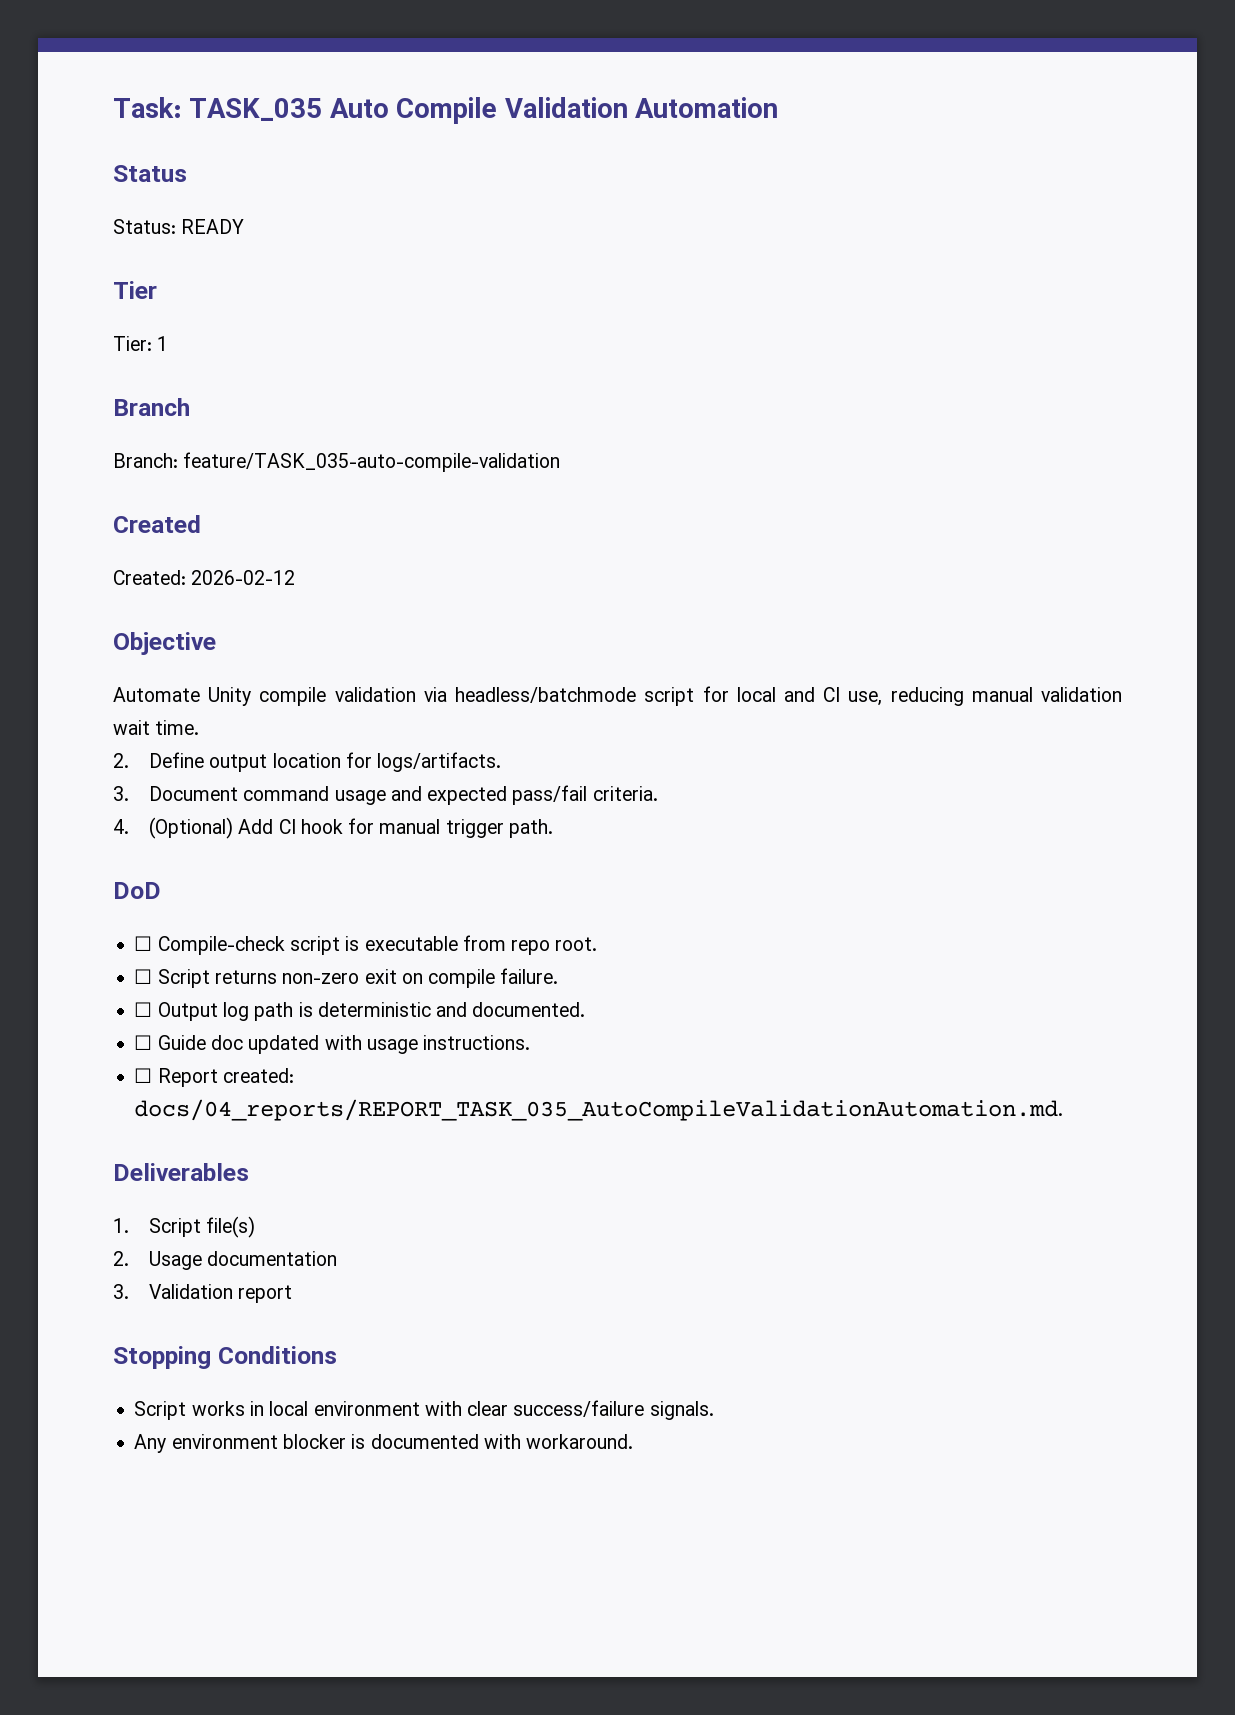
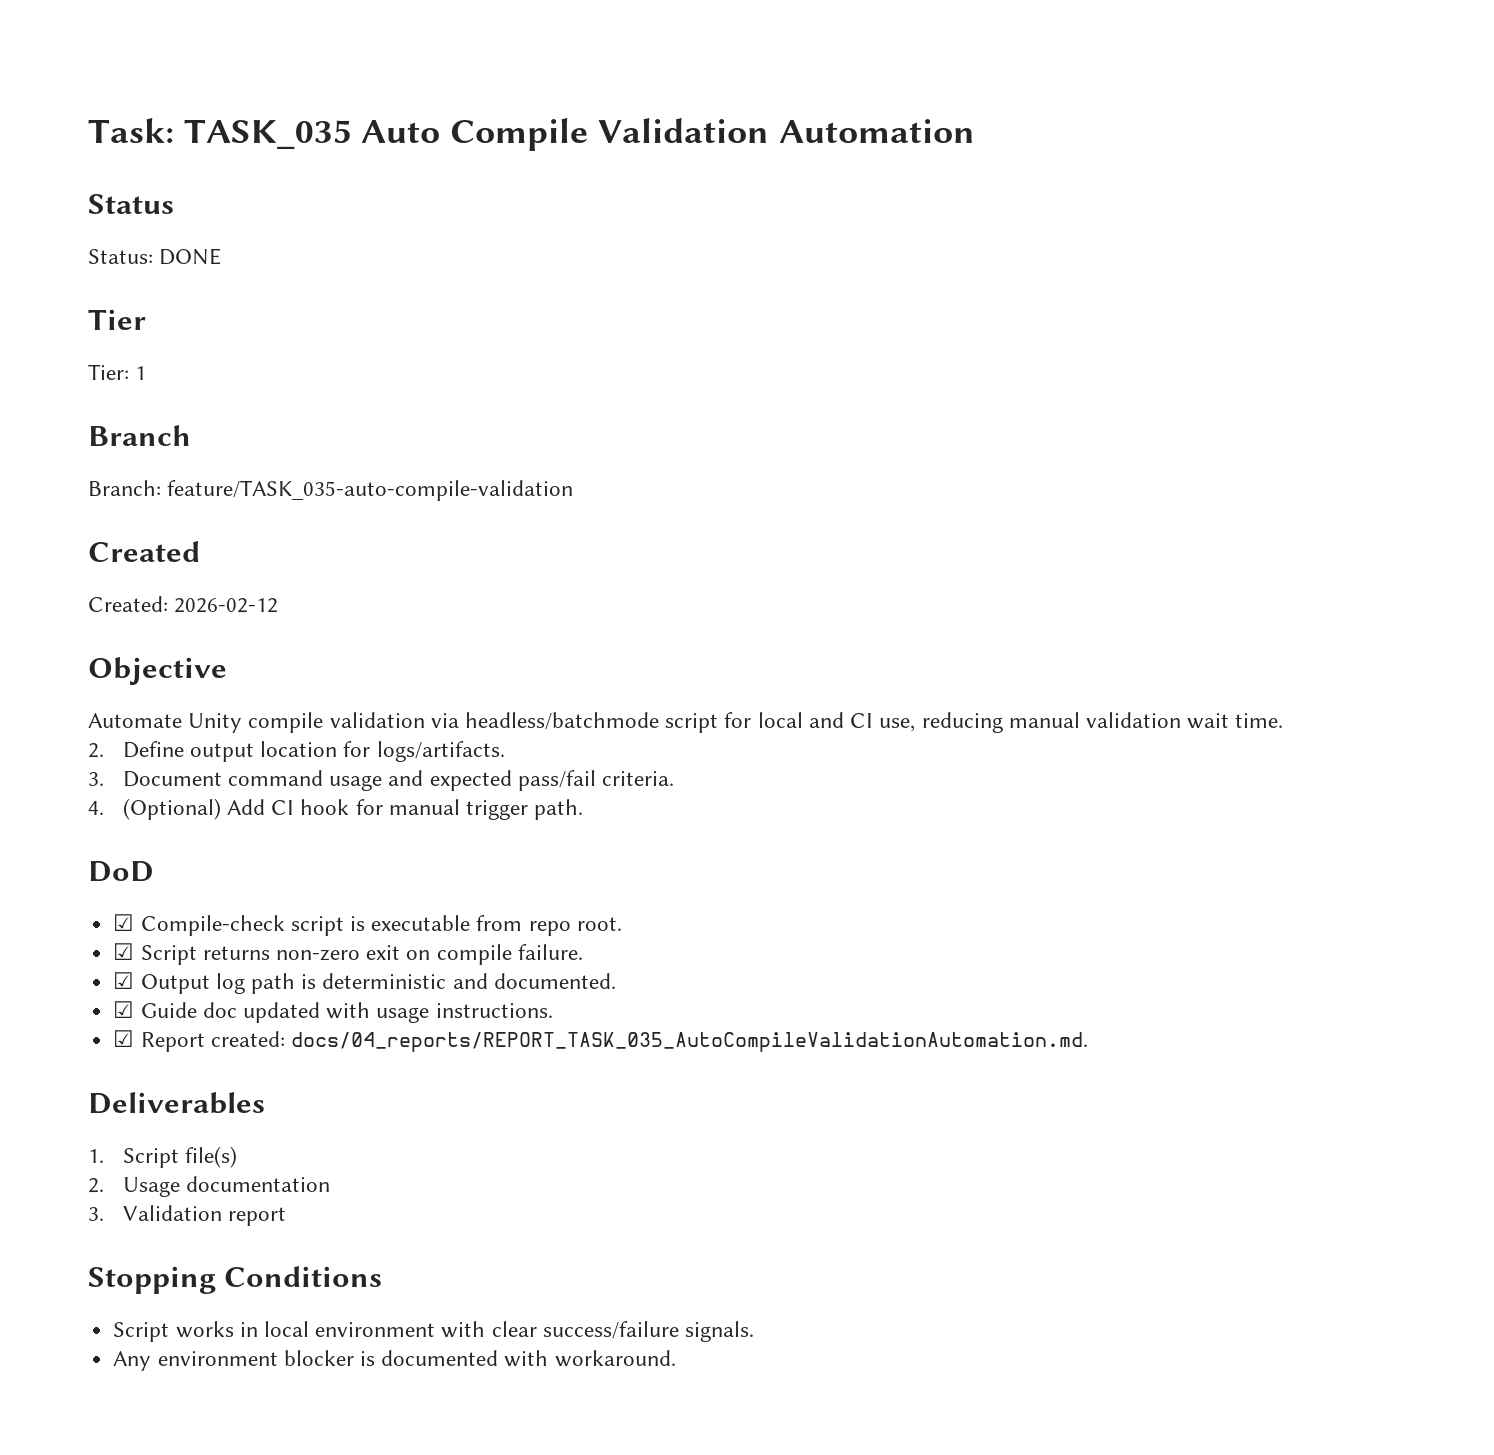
- Status: READY
+ Status: DONE
- ☐ Compile-check script is executable from repo root.
+ ☑ Compile-check script is executable from repo root.
- ☐ Script returns non-zero exit on compile failure.
+ ☑ Script returns non-zero exit on compile failure.
- ☐ Output log path is deterministic and documented.
+ ☑ Output log path is deterministic and documented.
- ☐ Guide doc updated with usage instructions.
+ ☑ Guide doc updated with usage instructions.
- ☐ Report created: docs/04_reports/REPORT_TASK_035_AutoCompileValidationAutomation.md.
+ ☑ Report created: docs/04_reports/REPORT_TASK_035_AutoCompileValidationAutomation.md.

